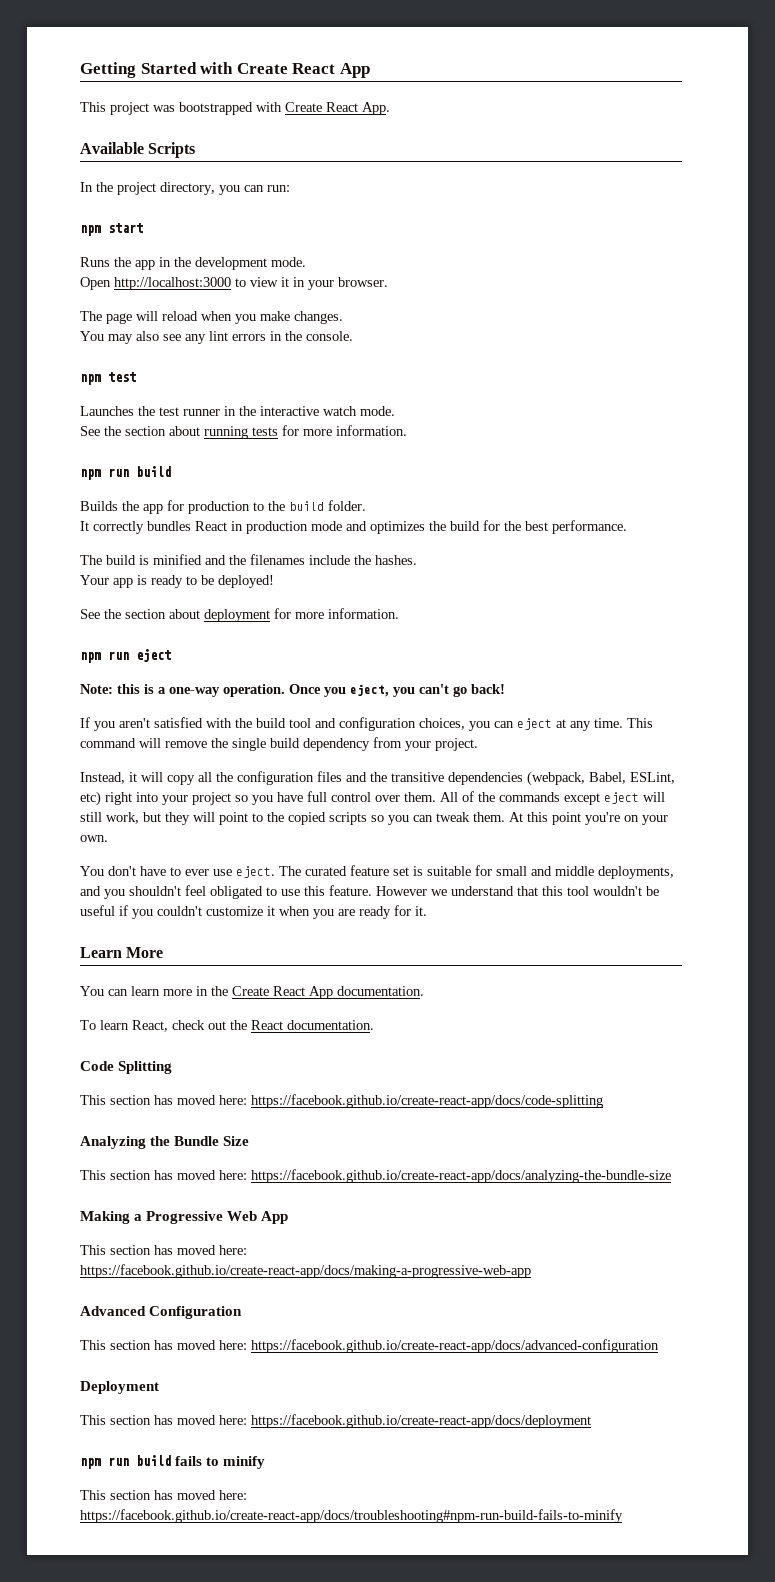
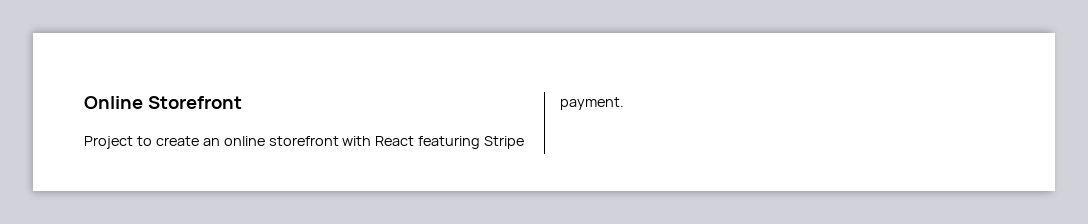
- Getting Started with Create React App
- This project was bootstrapped with Create React App.
- Available Scripts
- In the project directory, you can run:
- npm start
- Runs the app in the development mode.
- Open http://localhost:3000 to view it in your browser.
- The page will reload when you make changes.
- You may also see any lint errors in the console.
- npm test
- Launches the test runner in the interactive watch mode.
- See the section about running tests for more information.
- npm run build
- Builds the app for production to the build folder.
- It correctly bundles React in production mode and optimizes the build for the best performance.
- The build is minified and the filenames include the hashes.
- Your app is ready to be deployed!
- See the section about deployment for more information.
- npm run eject
- Note: this is a one-way operation. Once you eject, you can't go back!
- If you aren't satisfied with the build tool and configuration choices, you can eject at any time. This command will remove the single build dependency from your project.
- Instead, it will copy all the configuration files and the transitive dependencies (webpack, Babel, ESLint, etc) right into your project so you have full control over them. All of the commands except eject will still work, but they will point to the copied scripts so you can tweak them. At this point you're on your own.
- You don't have to ever use eject. The curated feature set is suitable for small and middle deployments, and you shouldn't feel obligated to use this feature. However we understand that this tool wouldn't be useful if you couldn't customize it when you are ready for it.
- Learn More
- You can learn more in the Create React App documentation.
- To learn React, check out the React documentation.
- Code Splitting
- This section has moved here: https://facebook.github.io/create-react-app/docs/code-splitting
- Analyzing the Bundle Size
- This section has moved here: https://facebook.github.io/create-react-app/docs/analyzing-the-bundle-size
- Making a Progressive Web App
- This section has moved here: https://facebook.github.io/create-react-app/docs/making-a-progressive-web-app
- Advanced Configuration
- This section has moved here: https://facebook.github.io/create-react-app/docs/advanced-configuration
- Deployment
- This section has moved here: https://facebook.github.io/create-react-app/docs/deployment
- npm run build fails to minify
- This section has moved here: https://facebook.github.io/create-react-app/docs/troubleshooting#npm-run-build-fails-to-minify
+ Online Storefront
+ Project to create an online storefront with React featuring Stripe payment.

